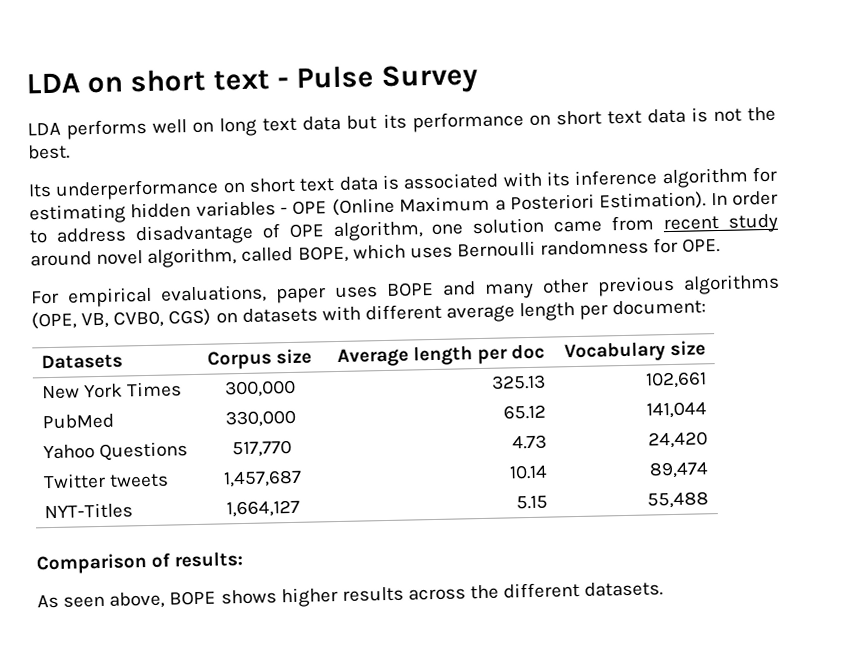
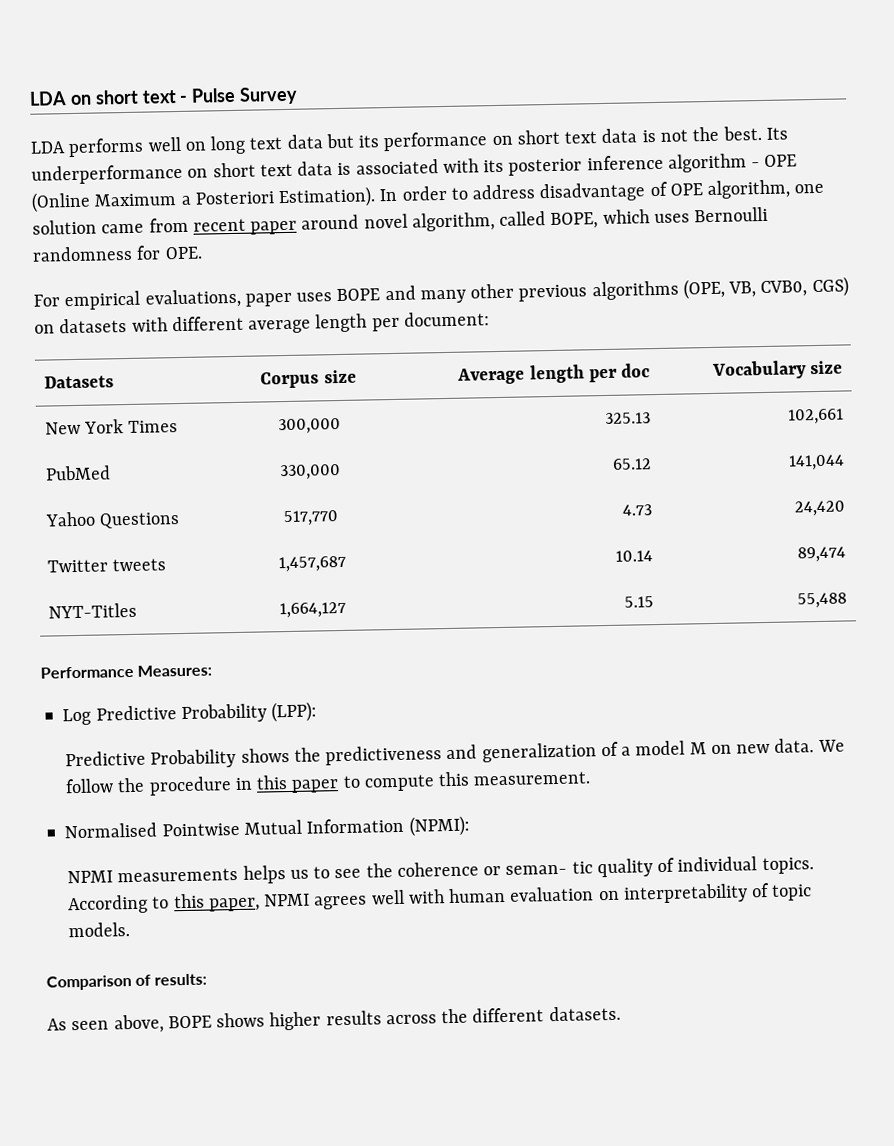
- LDA performs well on long text data but its performance on short text data is not the best.
- Its underperformance on short text data is associated with its inference algorithm for estimating hidden variables - OPE (Online Maximum a Posteriori Estimation).
+ LDA performs well on long text data but its performance on short text data is not the best. Its underperformance on short text data is associated with its posterior inference algorithm - OPE (Online Maximum a Posteriori Estimation).
- In order to address disadvantage of OPE algorithm, one solution came from recent study around novel algorithm, called BOPE, which uses Bernoulli randomness for OPE.
+ In order to address disadvantage of OPE algorithm, one solution came from recent paper around novel algorithm, called BOPE, which uses Bernoulli randomness for OPE.
+ Performance Measures:
+ Log Predictive Probability (LPP):
+ Predictive Probability shows the predictiveness and generalization of a model M on new data. We follow the procedure in this paper to compute this measurement.
+ Normalised Pointwise Mutual Information (NPMI):
+ NPMI measurements helps us to see the coherence or seman- tic quality of individual topics. According to this paper, NPMI agrees well with human evaluation on interpretability of topic models.

